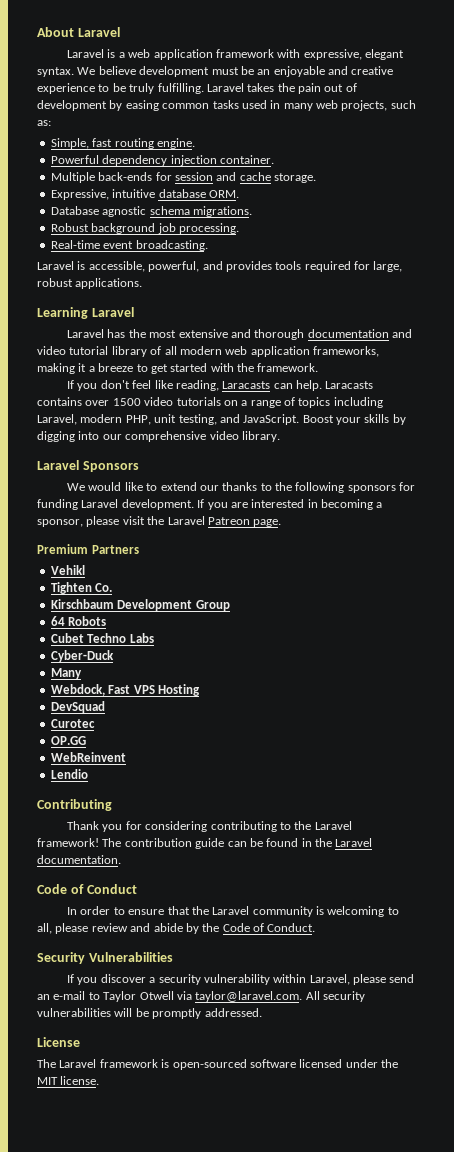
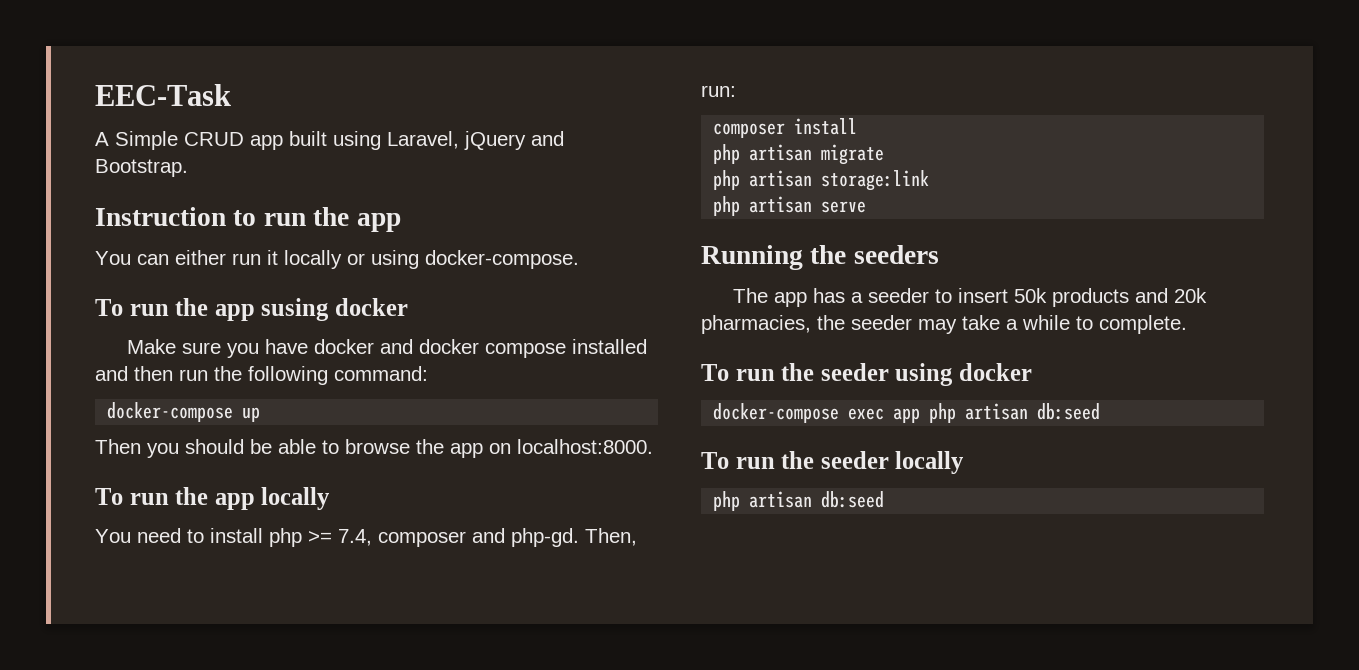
- About Laravel
- Laravel is a web application framework with expressive, elegant syntax. We believe development must be an enjoyable and creative experience to be truly fulfilling. Laravel takes the pain out of development by easing common tasks used in many web projects, such as:
- Simple, fast routing engine.
- Powerful dependency injection container.
- Multiple back-ends for session and cache storage.
- Expressive, intuitive database ORM.
- Database agnostic schema migrations.
- Robust background job processing.
- Real-time event broadcasting.
- Laravel is accessible, powerful, and provides tools required for large, robust applications.
- Learning Laravel
- Laravel has the most extensive and thorough documentation and video tutorial library of all modern web application frameworks, making it a breeze to get started with the framework.
- If you don't feel like reading, Laracasts can help. Laracasts contains over 1500 video tutorials on a range of topics including Laravel, modern PHP, unit testing, and JavaScript. Boost your skills by digging into our comprehensive video library.
- Laravel Sponsors
- We would like to extend our thanks to the following sponsors for funding Laravel development. If you are interested in becoming a sponsor, please visit the Laravel Patreon page.
- Premium Partners
- Vehikl
- Tighten Co.
- Kirschbaum Development Group
- 64 Robots
- Cubet Techno Labs
- Cyber-Duck
- Many
- Webdock, Fast VPS Hosting
- DevSquad
- Curotec
- OP.GG
- WebReinvent
- Lendio
- Contributing
- Thank you for considering contributing to the Laravel framework! The contribution guide can be found in the Laravel documentation.
- Code of Conduct
- In order to ensure that the Laravel community is welcoming to all, please review and abide by the Code of Conduct.
- Security Vulnerabilities
- If you discover a security vulnerability within Laravel, please send an e-mail to Taylor Otwell via taylor@laravel.com. All security vulnerabilities will be promptly addressed.
- License
- The Laravel framework is open-sourced software licensed under the MIT license.
+ EEC-Task
+ A Simple CRUD app built using Laravel, jQuery and Bootstrap.
+ Instruction to run the app
+ You can either run it locally or using docker-compose.
+ To run the app susing docker
+ Make sure you have docker and docker compose installed and then run the following command:
+ docker-compose up
+ Then you should be able to browse the app on localhost:8000.
+ To run the app locally
+ You need to install php >= 7.4, composer and php-gd. Then, run:
+ composer install
+ php artisan migrate
+ php artisan storage:link
+ php artisan serve
+ Running the seeders
+ The app has a seeder to insert 50k products and 20k pharmacies, the seeder may take a while to complete.
+ To run the seeder using docker
+ docker-compose exec app php artisan db:seed
+ To run the seeder locally
+ php artisan db:seed

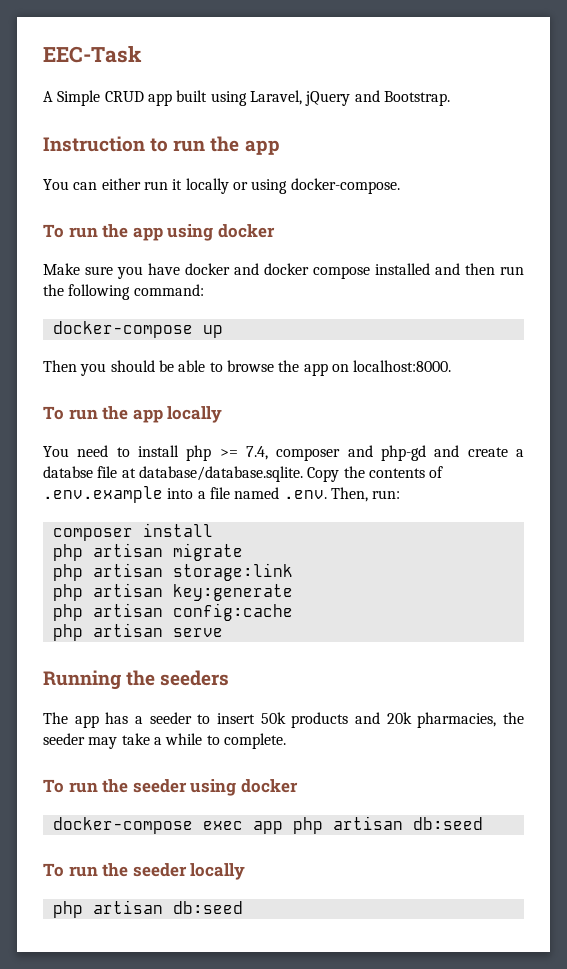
- To run the app susing docker
+ To run the app using docker
- You need to install php >= 7.4, composer and php-gd. Then, run:
+ You need to install php >= 7.4, composer and php-gd and create a databse file at database/database.sqlite. Copy the contents of .env.example into a file named .env. Then, run:
+ php artisan key:generate
+ php artisan config:cache

